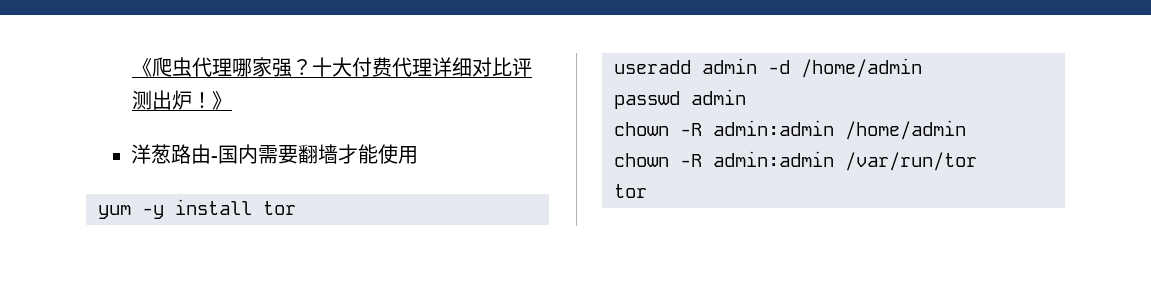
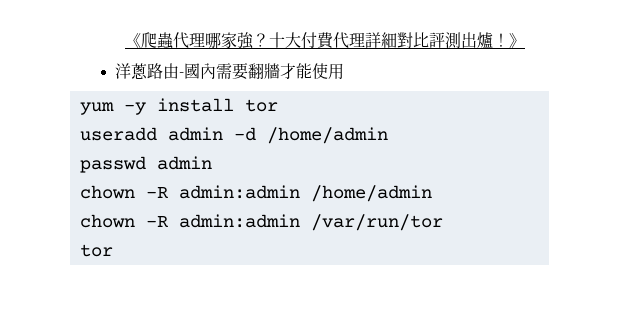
- 《爬虫代理哪家强？
+ 《爬蟲代理哪家強？
- 十大付费代理详细对比评测出炉！
+ 十大付費代理詳細對比評測出爐！
- 洋葱路由-国内需要翻墙才能使用
+ 洋蔥路由-國內需要翻牆才能使用

